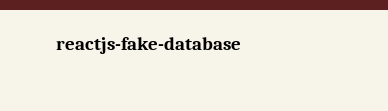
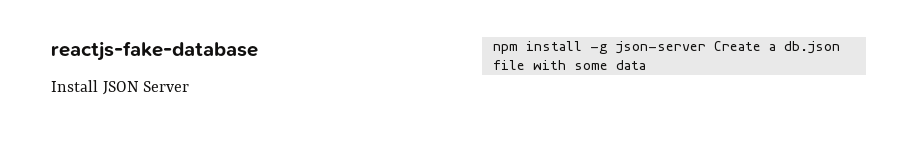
+ Install JSON Server
+ npm install -g json-server Create a db.json file with some data

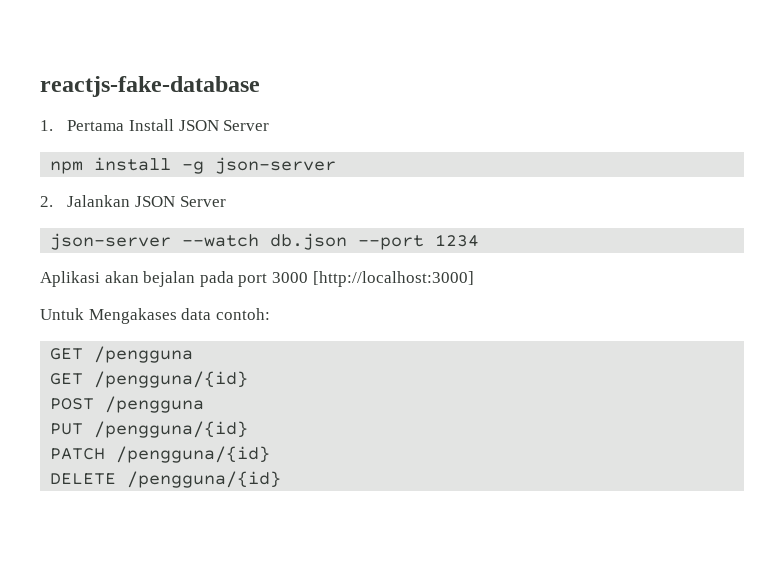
- Install JSON Server
+ 1. Pertama Install JSON Server
- npm install -g json-server Create a db.json file with some data
+ npm install -g json-server
+ 2. Jalankan JSON Server
+ json-server --watch db.json --port 1234
+ Aplikasi akan bejalan pada port 3000 [http://localhost:3000]
+ Untuk Mengakases data contoh:
+ GET /pengguna
+ GET /pengguna/{id}
+ POST /pengguna
+ PUT /pengguna/{id}
+ PATCH /pengguna/{id}
+ DELETE /pengguna/{id}

